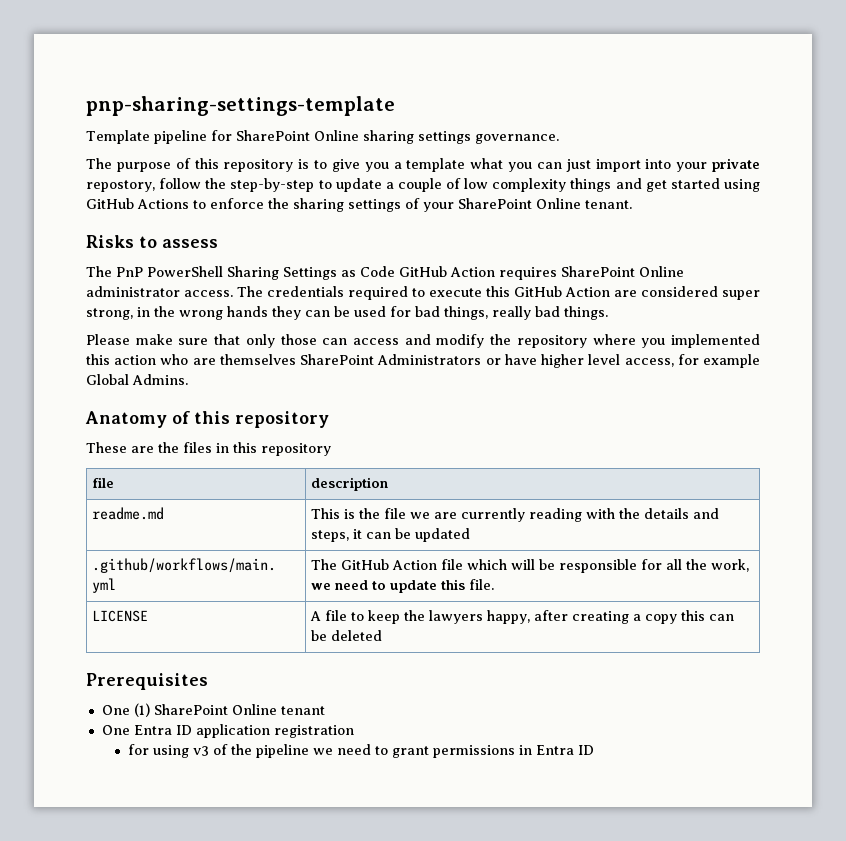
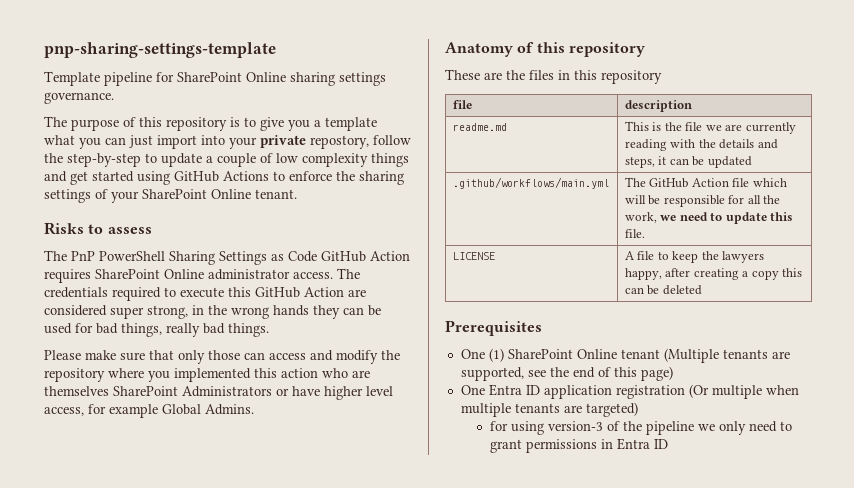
- One (1) SharePoint Online tenant
+ One (1) SharePoint Online tenant (Multiple tenants are supported, see the end of this page)
- One Entra ID application registration
+ One Entra ID application registration (Or multiple when multiple tenants are targeted)
- for using v3 of the pipeline we need to grant permissions in Entra ID
+ for using version-3 of the pipeline we only need to grant permissions in Entra ID

